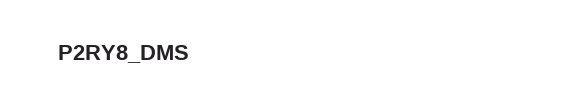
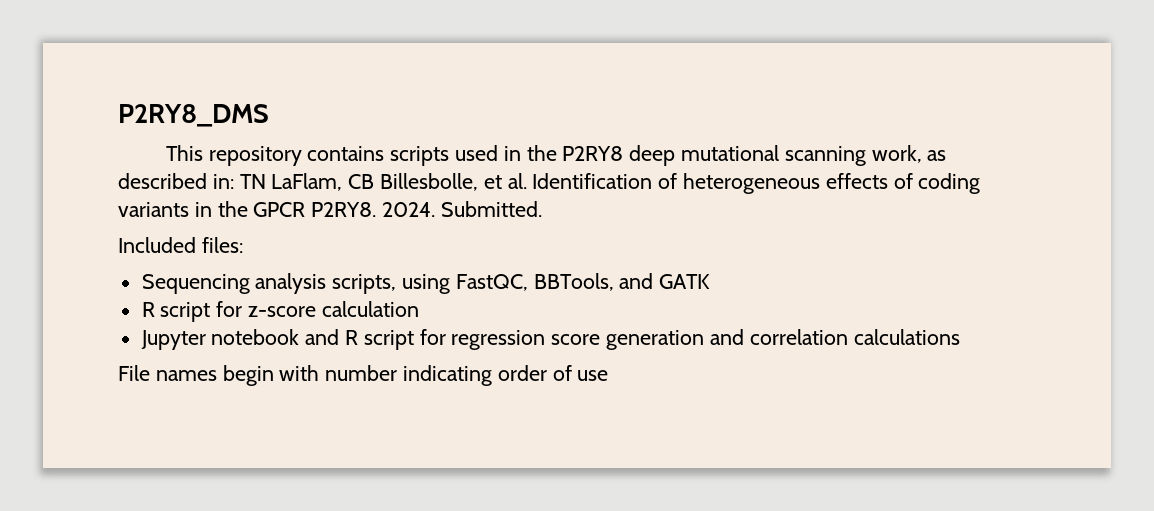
+ This repository contains scripts used in the P2RY8 deep mutational scanning work, as described in: TN LaFlam, CB Billesbolle, et al. Identification of heterogeneous effects of coding variants in the GPCR P2RY8. 2024. Submitted.
+ Included files:
+ Sequencing analysis scripts, using FastQC, BBTools, and GATK
+ R script for z-score calculation
+ Jupyter notebook and R script for regression score generation and correlation calculations
+ File names begin with number indicating order of use

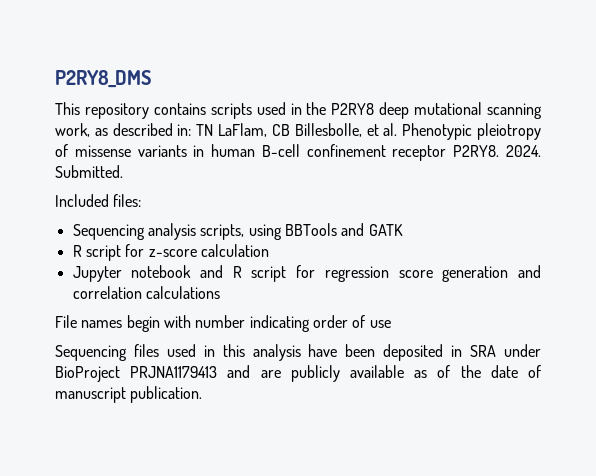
- This repository contains scripts used in the P2RY8 deep mutational scanning work, as described in: TN LaFlam, CB Billesbolle, et al. Identification of heterogeneous effects of coding variants in the GPCR P2RY8.
+ This repository contains scripts used in the P2RY8 deep mutational scanning work, as described in: TN LaFlam, CB Billesbolle, et al. Phenotypic pleiotropy of missense variants in human B-cell confinement receptor P2RY8.
- Sequencing analysis scripts, using FastQC, BBTools, and GATK
+ Sequencing analysis scripts, using BBTools and GATK
+ Sequencing files used in this analysis have been deposited in SRA under BioProject PRJNA1179413 and are publicly available as of the date of manuscript publication.

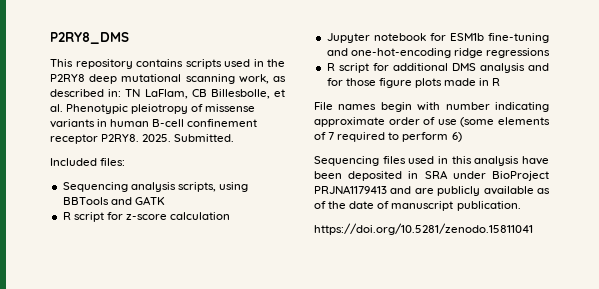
- 2024.
+ 2025.
- Jupyter notebook and R script for regression score generation and correlation calculations
+ Jupyter notebook for ESM1b fine-tuning and one-hot-encoding ridge regressions
+ R script for additional DMS analysis and for those figure plots made in R
- File names begin with number indicating order of use
+ File names begin with number indicating approximate order of use (some elements of 7 required to perform 6)
+ https://doi.org/10.5281/zenodo.15811041

